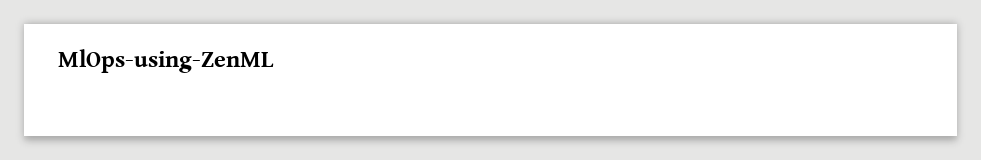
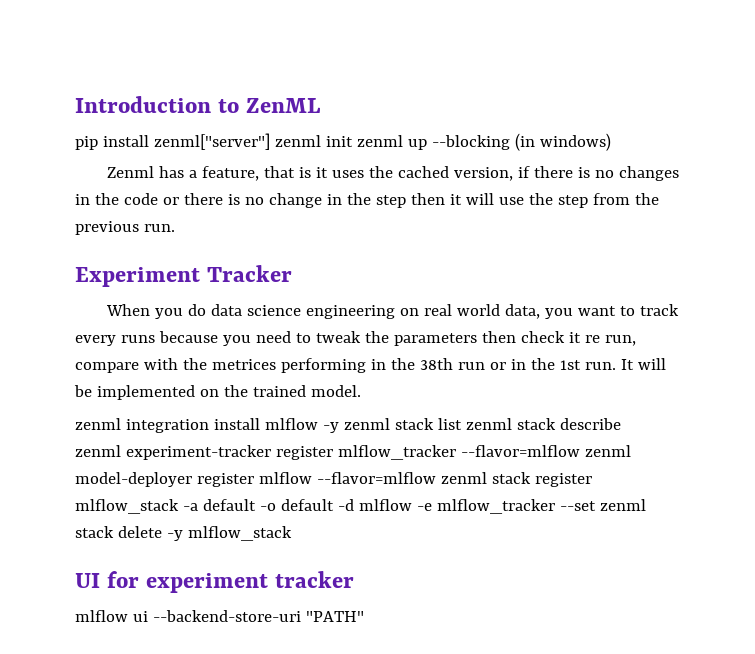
- MlOps-using-ZenML
+ Introduction to ZenML
+ pip install zenml["server"] zenml init zenml up --blocking (in windows)
+ Zenml has a feature, that is it uses the cached version, if there is no changes in the code or there is no change in the step then it will use the step from the previous run.
+ Experiment Tracker
+ When you do data science engineering on real world data, you want to track every runs because you need to tweak the parameters then check it re run, compare with the metrices performing in the 38th run or in the 1st run. It will be implemented on the trained model.
+ zenml integration install mlflow -y zenml stack list zenml stack describe
+ zenml experiment-tracker register mlflow_tracker --flavor=mlflow zenml model-deployer register mlflow --flavor=mlflow zenml stack register mlflow_stack -a default -o default -d mlflow -e mlflow_tracker --set zenml stack delete -y mlflow_stack
+ UI for experiment tracker
+ mlflow ui --backend-store-uri "PATH"

